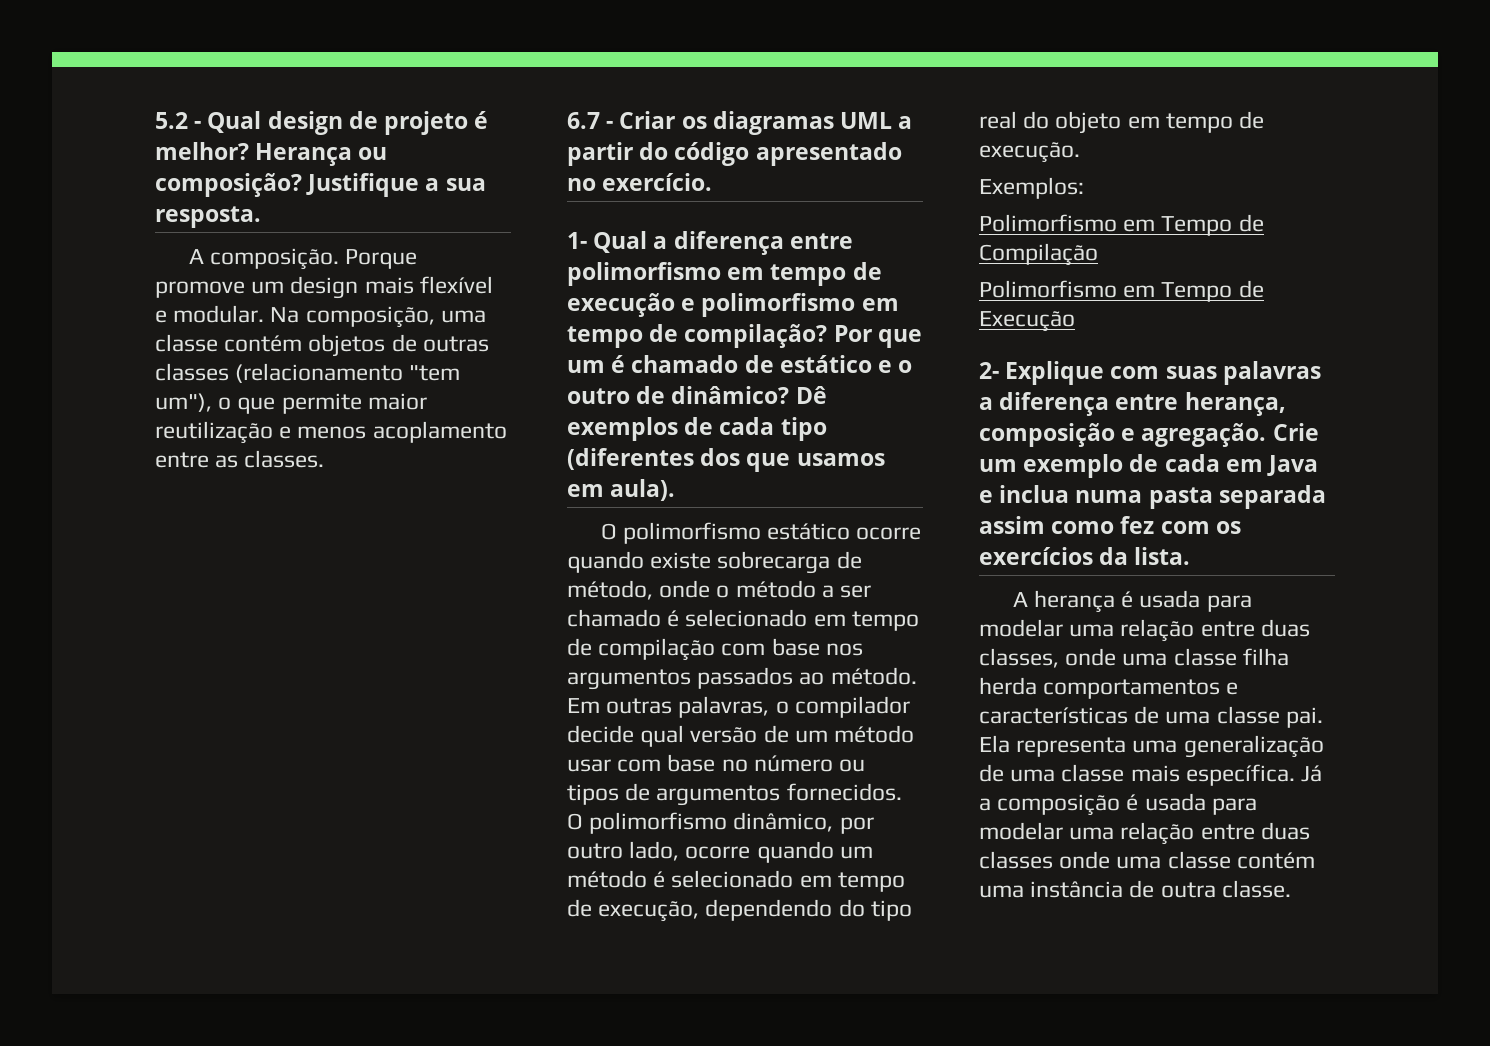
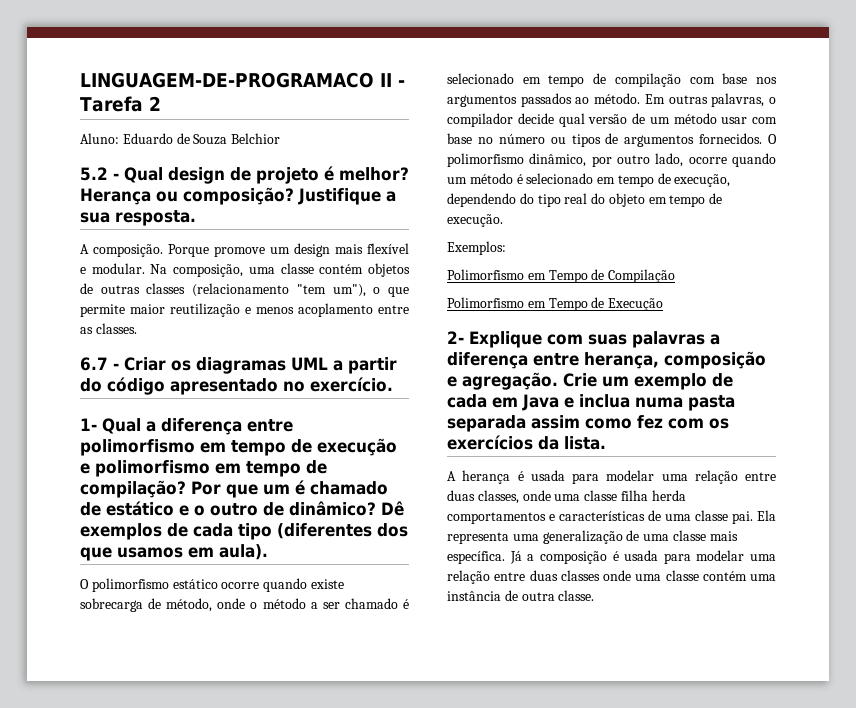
+ LINGUAGEM-DE-PROGRAMACO II - Tarefa 2
+ Aluno: Eduardo de Souza Belchior

